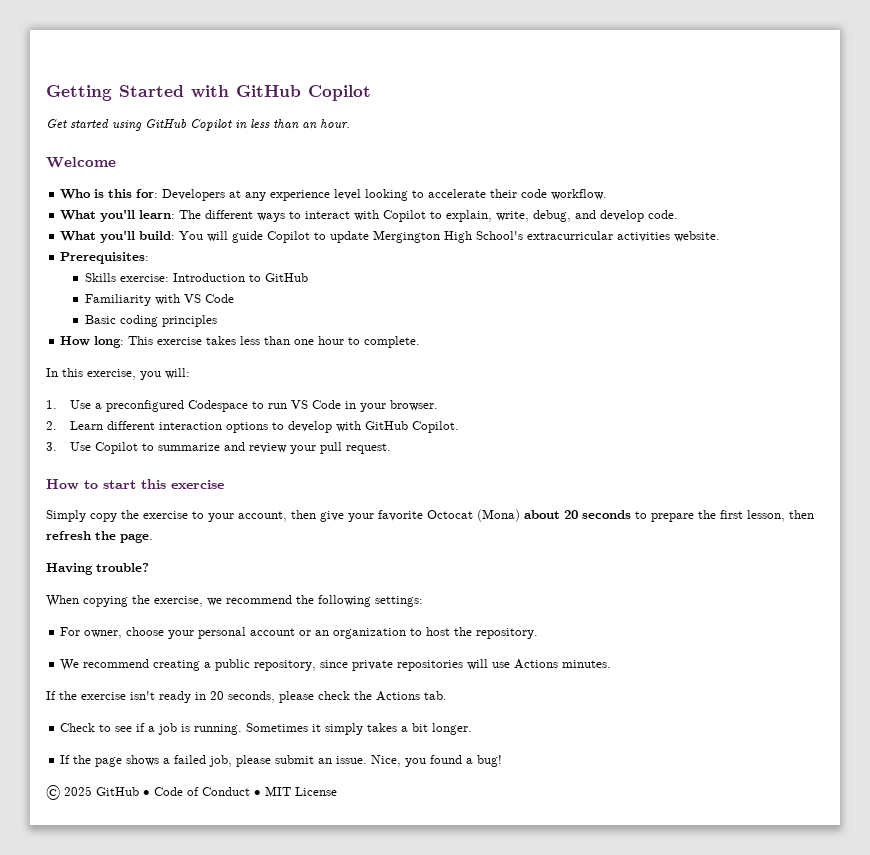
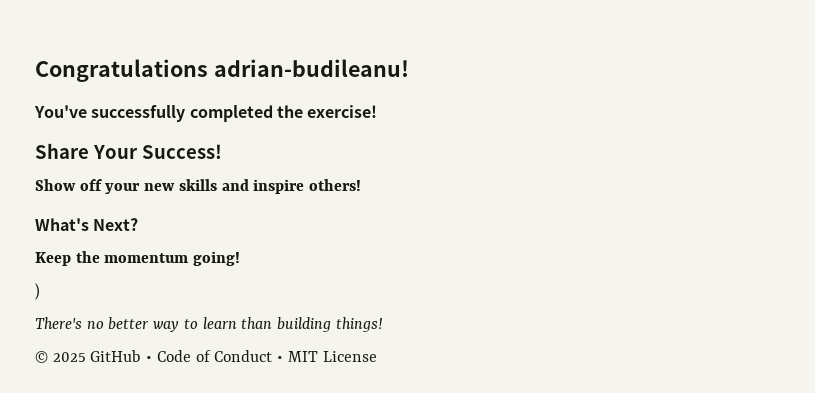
- Getting Started with GitHub Copilot
- Get started using GitHub Copilot in less than an hour.
- Welcome
- Who is this for: Developers at any experience level looking to accelerate their code workflow.
- What you'll learn: The different ways to interact with Copilot to explain, write, debug, and develop code.
- What you'll build: You will guide Copilot to update Mergington High School's extracurricular activities website.
- Prerequisites:
- Skills exercise: Introduction to GitHub
- Familiarity with VS Code
- Basic coding principles
- How long: This exercise takes less than one hour to complete.
- In this exercise, you will:
- 1. Use a preconfigured Codespace to run VS Code in your browser.
- 2. Learn different interaction options to develop with GitHub Copilot.
- 3. Use Copilot to summarize and review your pull request.
- How to start this exercise
- Simply copy the exercise to your account, then give your favorite Octocat (Mona) about 20 seconds to prepare the first lesson, then refresh the page.
- Having trouble?
- When copying the exercise, we recommend the following settings:
- For owner, choose your personal account or an organization to host the repository.
- We recommend creating a public repository, since private repositories will use Actions minutes.
- If the exercise isn't ready in 20 seconds, please check the Actions tab.
- Check to see if a job is running. Sometimes it simply takes a bit longer.
- If the page shows a failed job, please submit an issue. Nice, you found a bug!
+ Congratulations adrian-budileanu!
+ You've successfully completed the exercise!
+ Share Your Success!
+ Show off your new skills and inspire others!
+ What's Next?
+ Keep the momentum going!
+ )
+ There's no better way to learn than building things!

